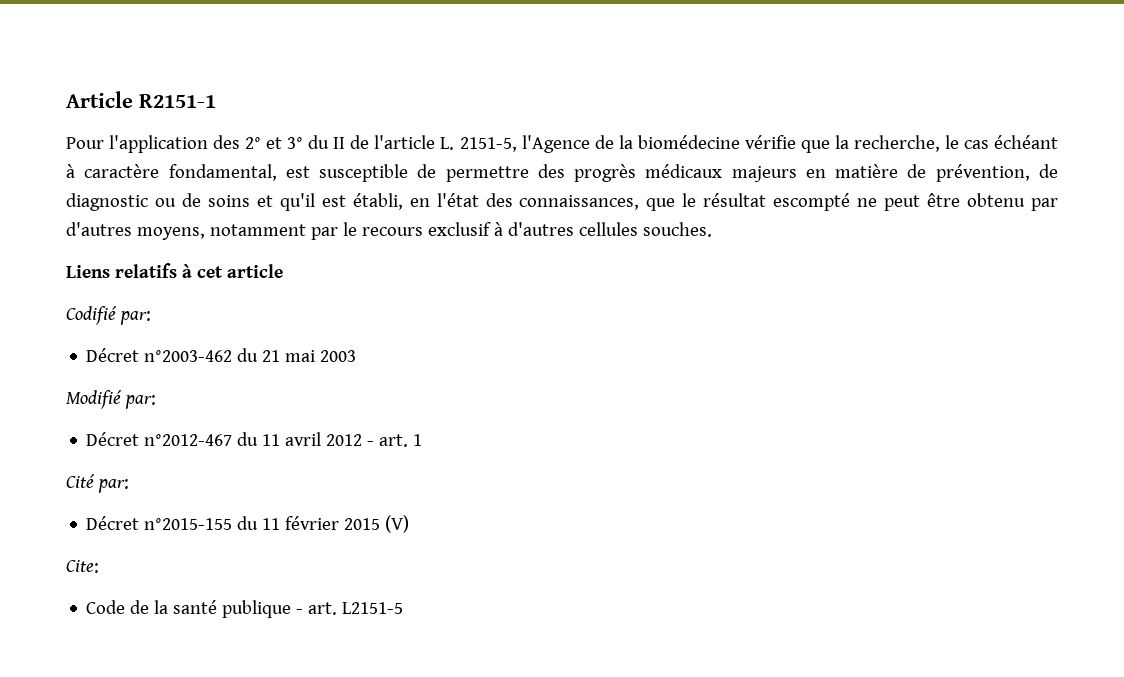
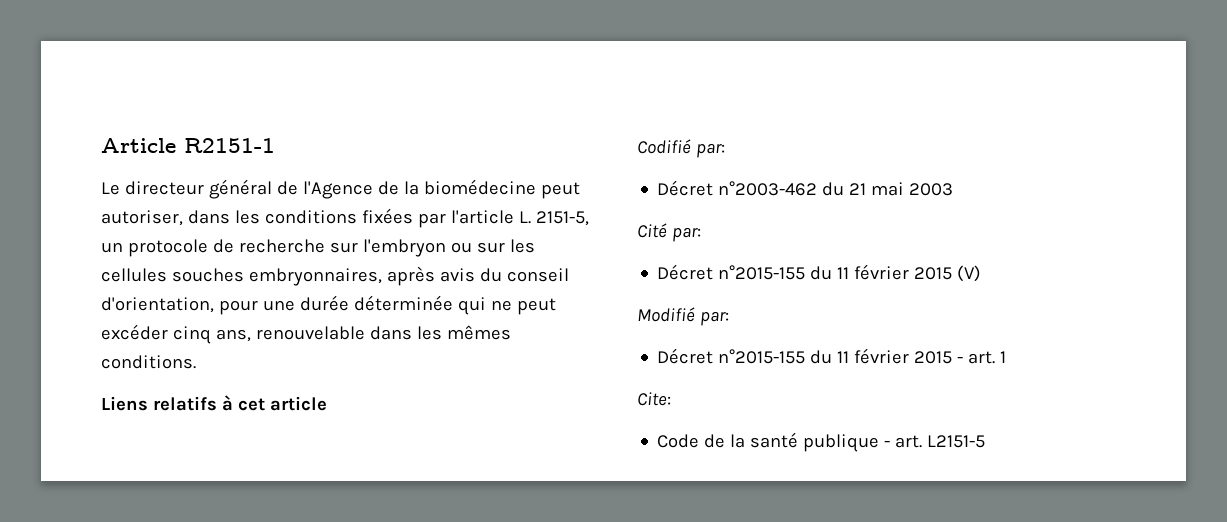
- Pour l'application des 2° et 3° du II de l'article L. 2151-5, l'Agence de la biomédecine vérifie que la recherche, le cas échéant à caractère fondamental, est susceptible de permettre des progrès médicaux majeurs en matière de prévention, de diagnostic ou de soins et qu'il est établi, en l'état des connaissances, que le résultat escompté ne peut être obtenu par d'autres moyens, notamment par le recours exclusif à d'autres cellules souches.
+ Le directeur général de l'Agence de la biomédecine peut autoriser, dans les conditions fixées par l'article L. 2151-5, un protocole de recherche sur l'embryon ou sur les cellules souches embryonnaires, après avis du conseil d'orientation, pour une durée déterminée qui ne peut excéder cinq ans, renouvelable dans les mêmes conditions.
- Modifié par:
- Décret n°2012-467 du 11 avril 2012 - art. 1
+ Modifié par:
+ Décret n°2015-155 du 11 février 2015 - art. 1

